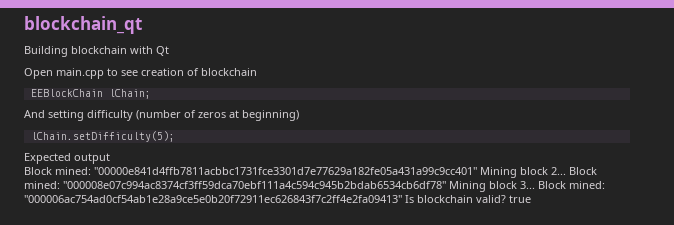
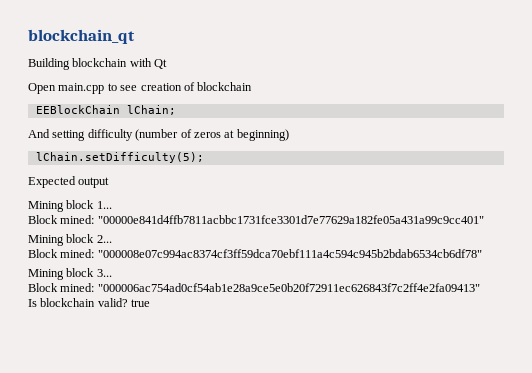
+ Mining block 1...
- Block mined: "00000e841d4ffb7811acbbc1731fce3301d7e77629a182fe05a431a99c9cc401" Mining block 2... Block mined: "000008e07c994ac8374cf3ff59dca70ebf111a4c594c945b2bdab6534cb6df78" Mining block 3... Block mined: "000006ac754ad0cf54ab1e28a9ce5e0b20f72911ec626843f7c2ff4e2fa09413" Is blockchain valid? true
+ Block mined: "00000e841d4ffb7811acbbc1731fce3301d7e77629a182fe05a431a99c9cc401"
+ Mining block 2...
+ Block mined: "000008e07c994ac8374cf3ff59dca70ebf111a4c594c945b2bdab6534cb6df78"
+ Mining block 3...
+ Block mined: "000006ac754ad0cf54ab1e28a9ce5e0b20f72911ec626843f7c2ff4e2fa09413"
+ Is blockchain valid? true

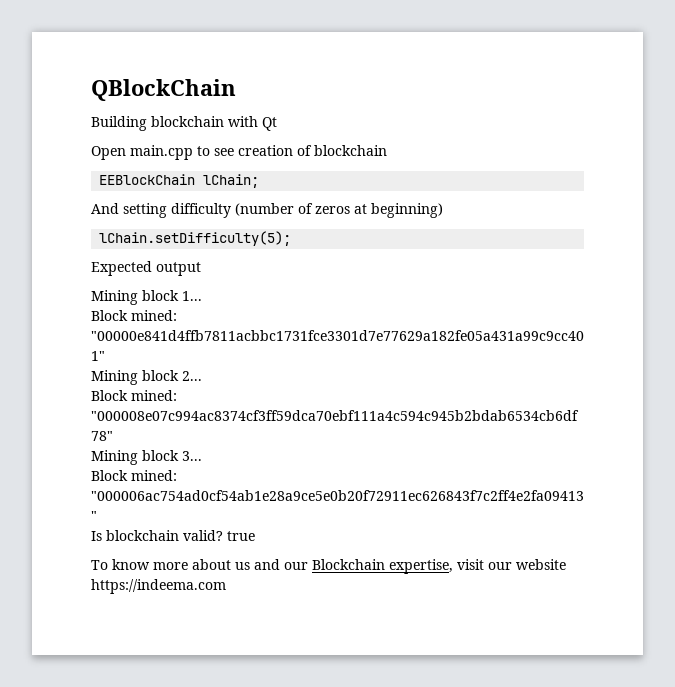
- blockchain_qt
+ QBlockChain
+ To know more about us and our Blockchain expertise, visit our website https://indeema.com

